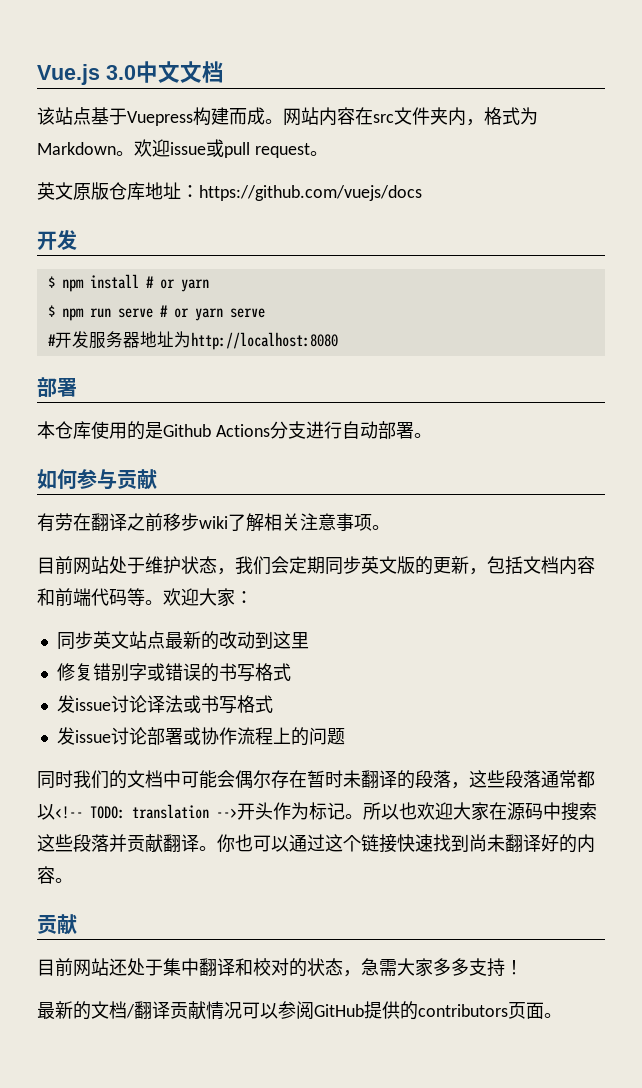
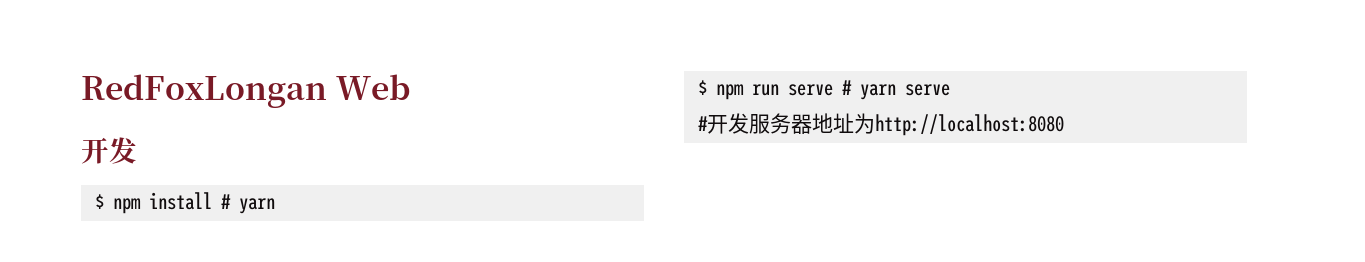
- Vue.js 3.0中文文档
- 该站点基于Vuepress构建而成。网站内容在src文件夹内，格式为Markdown。欢迎issue或pull request。
- 英文原版仓库地址：https://github.com/vuejs/docs
+ RedFoxLongan Web
- $ npm install # or yarn
+ $ npm install # yarn
- $ npm run serve # or yarn serve
+ $ npm run serve # yarn serve
  #开发服务器地址为http://localhost:8080
- 部署
- 本仓库使用的是Github Actions分支进行自动部署。
- 如何参与贡献
- 有劳在翻译之前移步wiki了解相关注意事项。
- 目前网站处于维护状态，我们会定期同步英文版的更新，包括文档内容和前端代码等。欢迎大家：
- 同步英文站点最新的改动到这里
- 修复错别字或错误的书写格式
- 发issue讨论译法或书写格式
- 发issue讨论部署或协作流程上的问题
- 同时我们的文档中可能会偶尔存在暂时未翻译的段落，这些段落通常都以<!-- TODO: translation -->开头作为标记。所以也欢迎大家在源码中搜索这些段落并贡献翻译。你也可以通过这个链接快速找到尚未翻译好的内容。
- 贡献
- 目前网站还处于集中翻译和校对的状态，急需大家多多支持！
- 最新的文档/翻译贡献情况可以参阅GitHub提供的contributors页面。

